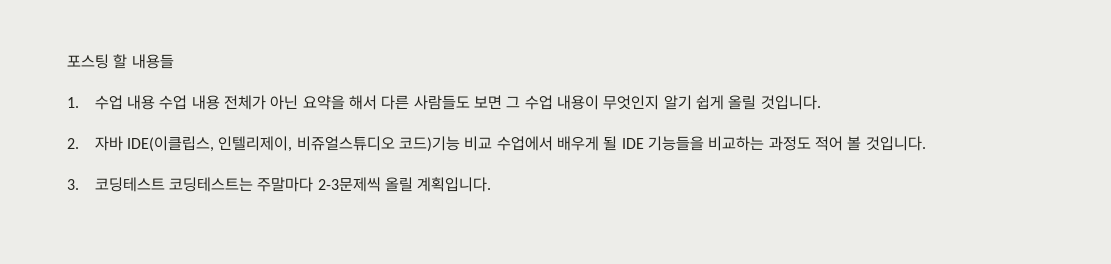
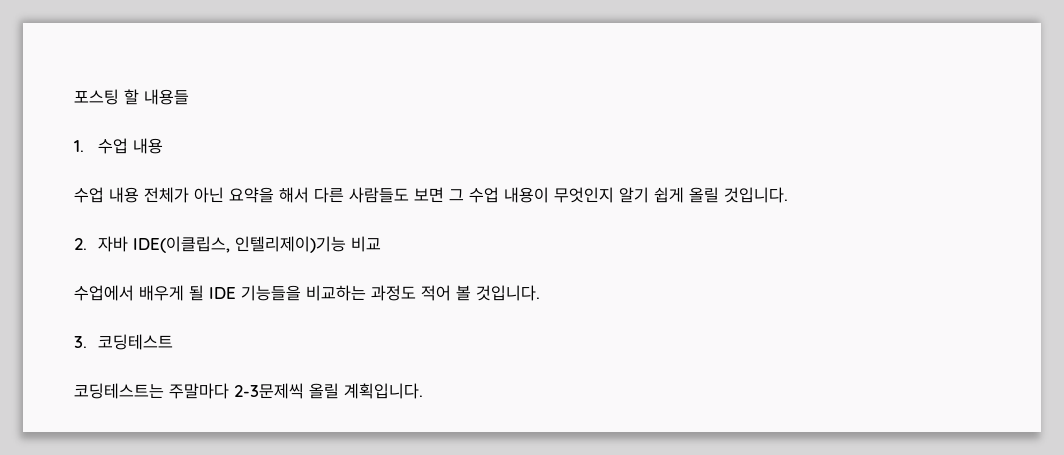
- 1. 수업 내용 수업 내용 전체가 아닌 요약을 해서 다른 사람들도 보면 그 수업 내용이 무엇인지 알기 쉽게 올릴 것입니다.
+ 1. 수업 내용
+ 수업 내용 전체가 아닌 요약을 해서 다른 사람들도 보면 그 수업 내용이 무엇인지 알기 쉽게 올릴 것입니다.
- 2. 자바 IDE(이클립스, 인텔리제이, 비쥬얼스튜디오 코드)기능 비교 수업에서 배우게 될 IDE 기능들을 비교하는 과정도 적어 볼 것입니다.
+ 2. 자바 IDE(이클립스, 인텔리제이)기능 비교
+ 수업에서 배우게 될 IDE 기능들을 비교하는 과정도 적어 볼 것입니다.
- 3. 코딩테스트 코딩테스트는 주말마다 2-3문제씩 올릴 계획입니다.
+ 3. 코딩테스트
+ 코딩테스트는 주말마다 2-3문제씩 올릴 계획입니다.

